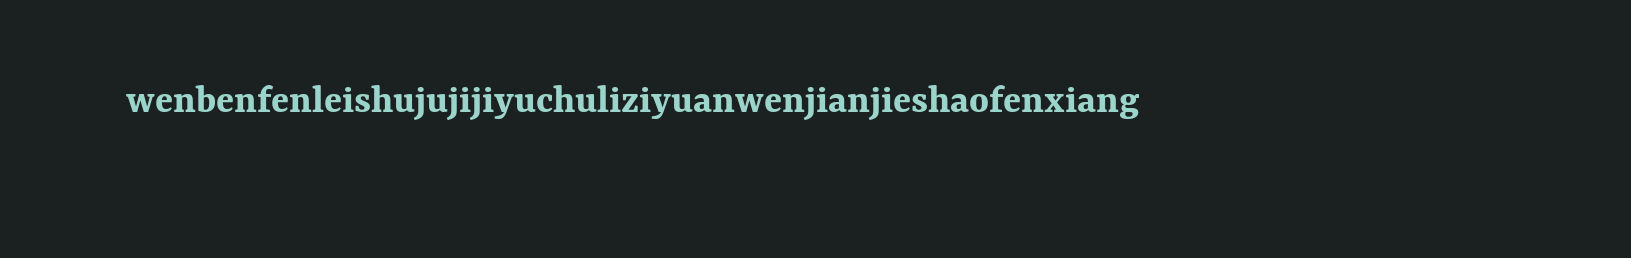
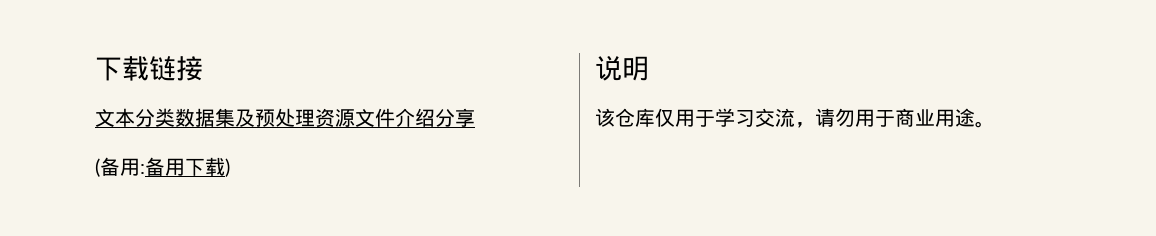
- wenbenfenleishujujijiyuchuliziyuanwenjianjieshaofenxiang
+ 下载链接
+ 文本分类数据集及预处理资源文件介绍分享
+ (备用:备用下载)
+ 说明
+ 该仓库仅用于学习交流，请勿用于商业用途。

